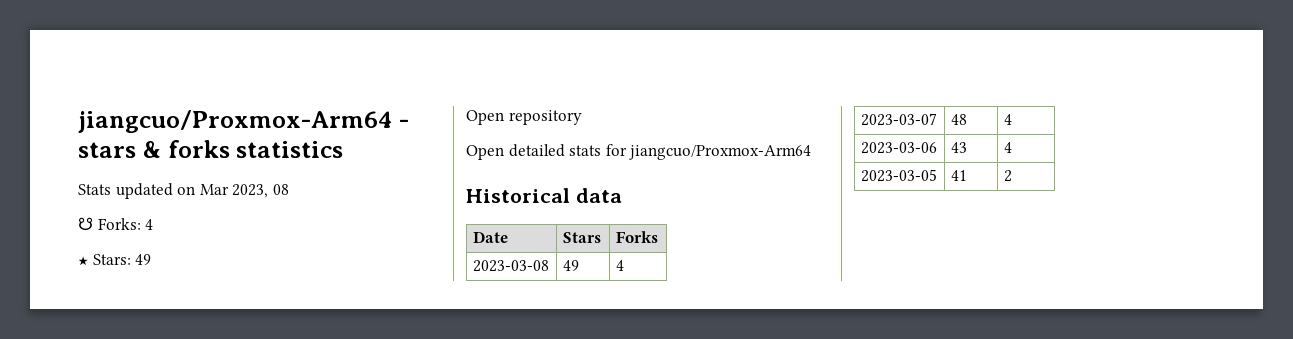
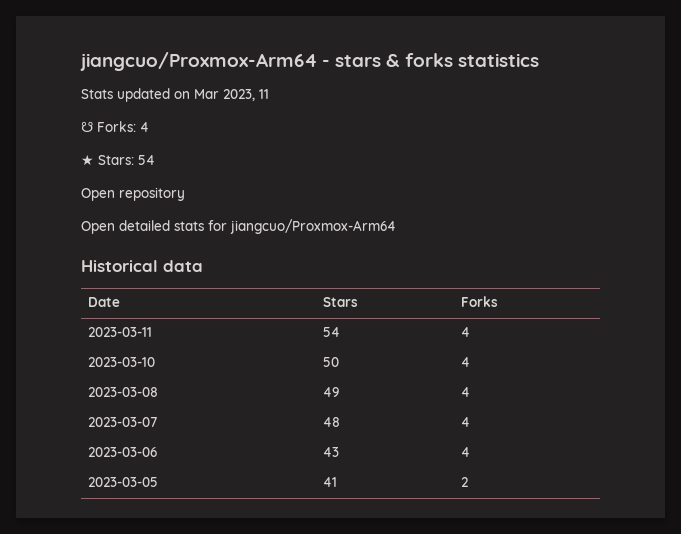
- Stats updated on Mar 2023, 08
+ Stats updated on Mar 2023, 11
- ★ Stars: 49
+ ★ Stars: 54
+ 2023-03-11 | 54 | 4
+ 2023-03-10 | 50 | 4

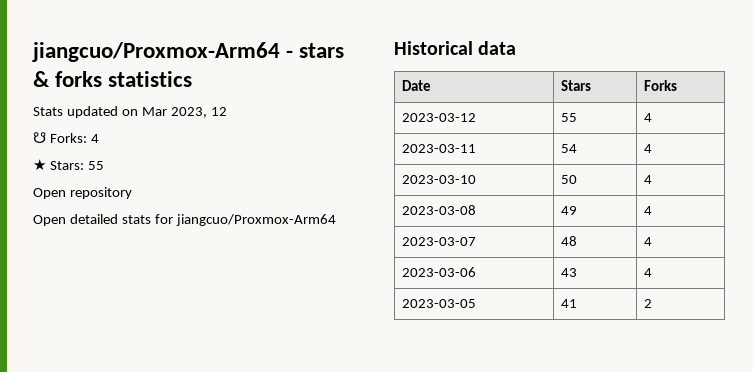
- Stats updated on Mar 2023, 11
+ Stats updated on Mar 2023, 12
- ★ Stars: 54
+ ★ Stars: 55
+ 2023-03-12 | 55 | 4

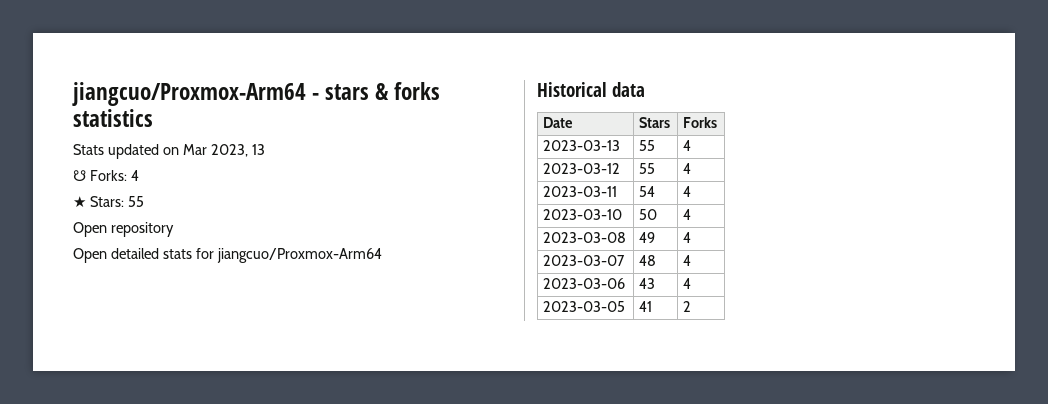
- Stats updated on Mar 2023, 12
+ Stats updated on Mar 2023, 13
+ 2023-03-13 | 55 | 4

